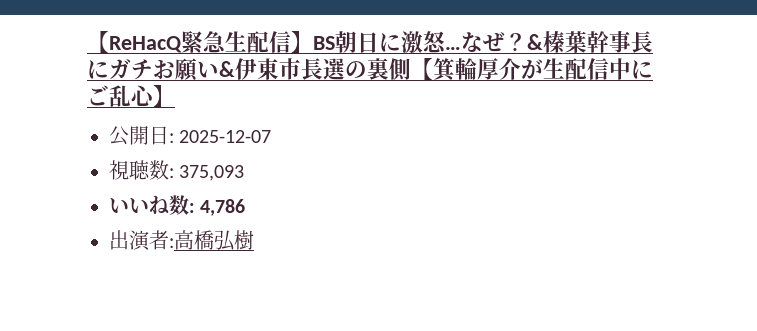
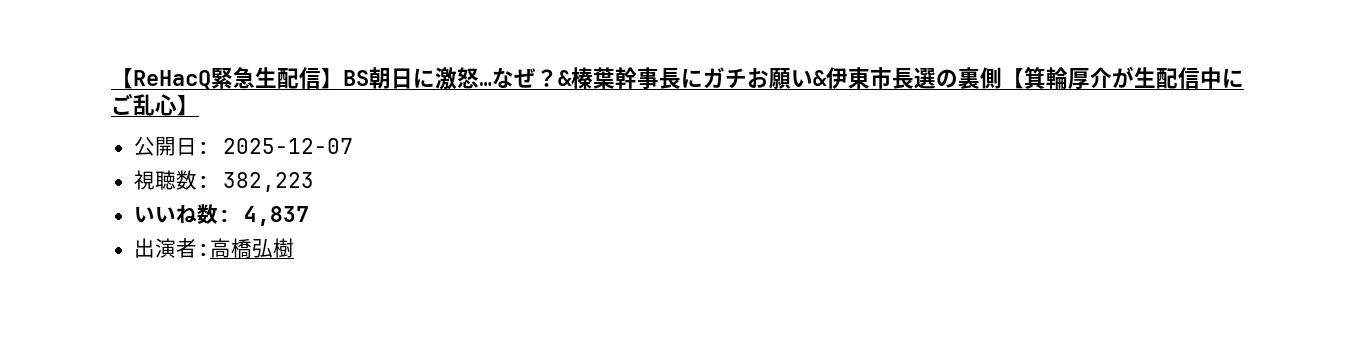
- 視聴数: 375,093
+ 視聴数: 382,223
- いいね数: 4,786
+ いいね数: 4,837

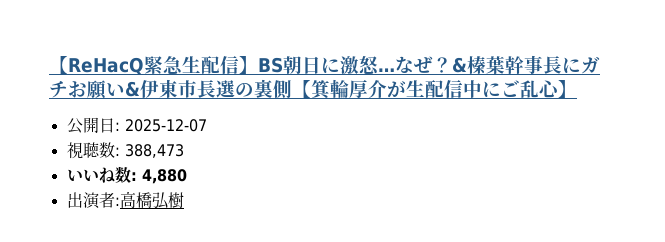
- 視聴数: 382,223
+ 視聴数: 388,473
- いいね数: 4,837
+ いいね数: 4,880

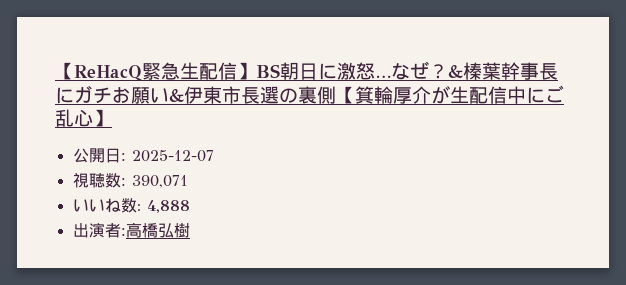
- 視聴数: 388,473
+ 視聴数: 390,071
- いいね数: 4,880
+ いいね数: 4,888

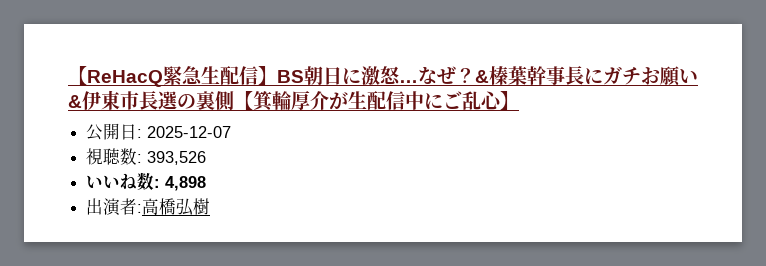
- 視聴数: 390,071
+ 視聴数: 393,526
- いいね数: 4,888
+ いいね数: 4,898

